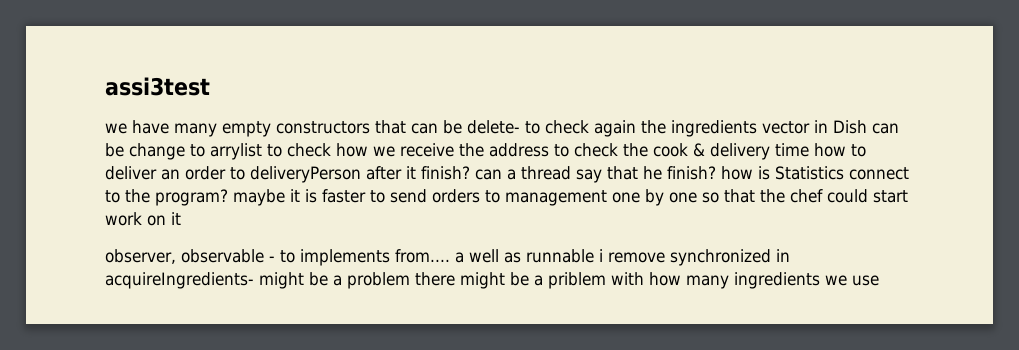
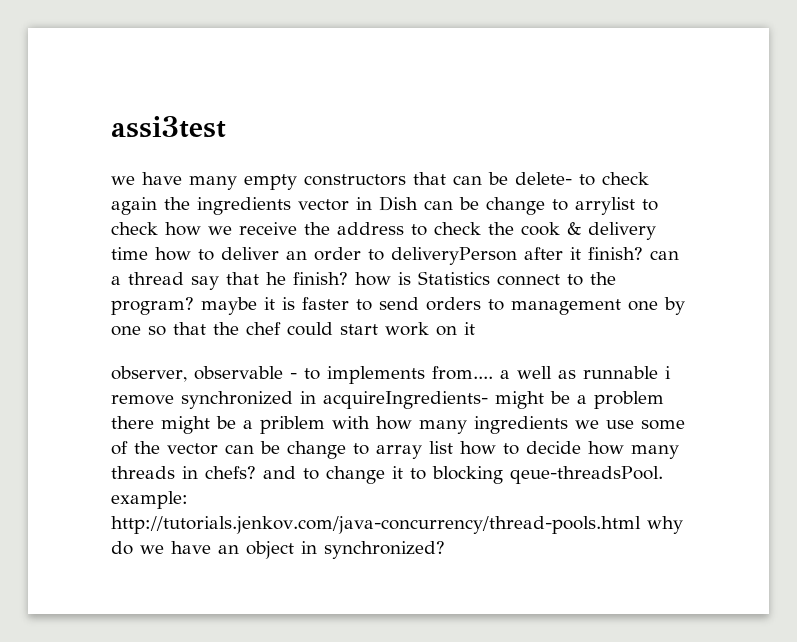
- observer, observable - to implements from.... a well as runnable i remove synchronized in acquireIngredients- might be a problem there might be a priblem with how many ingredients we use
+ observer, observable - to implements from.... a well as runnable i remove synchronized in acquireIngredients- might be a problem there might be a priblem with how many ingredients we use some of the vector can be change to array list how to decide how many threads in chefs? and to change it to blocking qeue-threadsPool. example: http://tutorials.jenkov.com/java-concurrency/thread-pools.html why do we have an object in synchronized?

